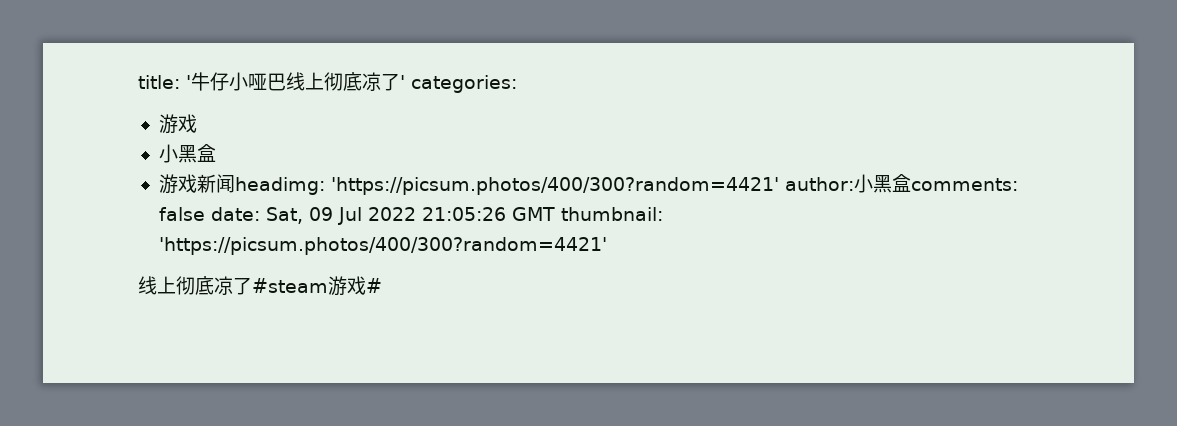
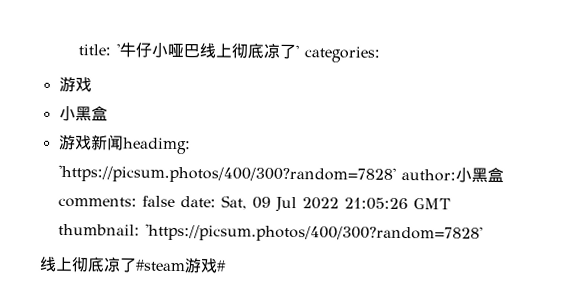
- 游戏新闻headimg: 'https://picsum.photos/400/300?random=4421' author:小黑盒comments: false date: Sat, 09 Jul 2022 21:05:26 GMT thumbnail: 'https://picsum.photos/400/300?random=4421'
+ 游戏新闻headimg: 'https://picsum.photos/400/300?random=7828' author:小黑盒comments: false date: Sat, 09 Jul 2022 21:05:26 GMT thumbnail: 'https://picsum.photos/400/300?random=7828'

